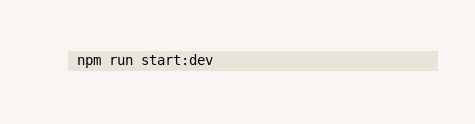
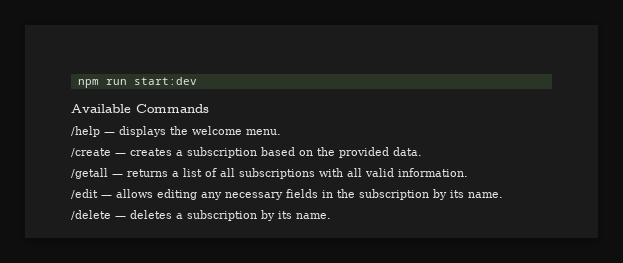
+ Available Commands
+ /help — displays the welcome menu.
+ /create — creates a subscription based on the provided data.
+ /getall — returns a list of all subscriptions with all valid information.
+ /edit — allows editing any necessary fields in the subscription by its name.
+ /delete — deletes a subscription by its name.

